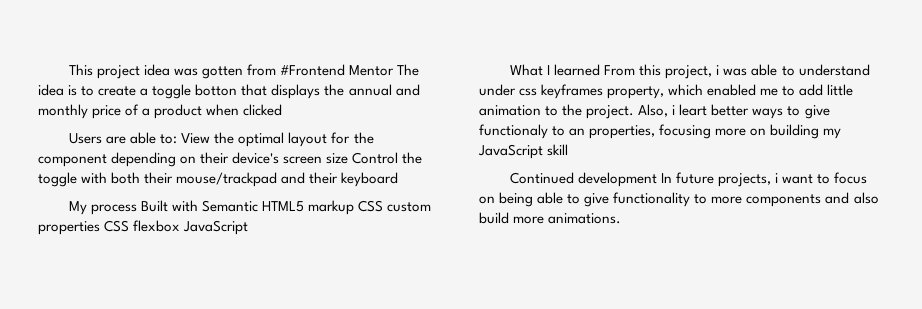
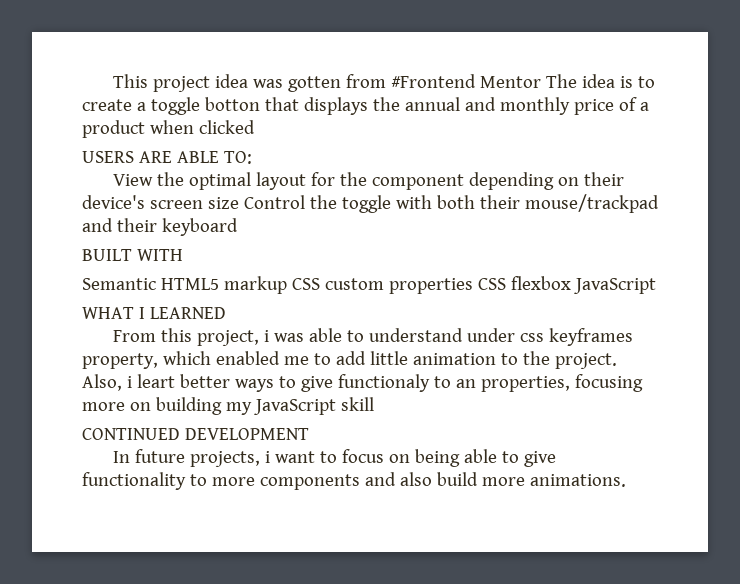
- Users are able to: View the optimal layout for the component depending on their device's screen size Control the toggle with both their mouse/trackpad and their keyboard
+ USERS ARE ABLE TO:
+ View the optimal layout for the component depending on their device's screen size Control the toggle with both their mouse/trackpad and their keyboard
- My process Built with Semantic HTML5 markup CSS custom properties CSS flexbox JavaScript
+ BUILT WITH
+ Semantic HTML5 markup CSS custom properties CSS flexbox JavaScript
- What I learned From this project, i was able to understand under css keyframes property, which enabled me to add little animation to the project.
+ WHAT I LEARNED
+ From this project, i was able to understand under css keyframes property, which enabled me to add little animation to the project.
- Continued development In future projects, i want to focus on being able to give functionality to more components and also build more animations.
+ CONTINUED DEVELOPMENT
+ In future projects, i want to focus on being able to give functionality to more components and also build more animations.

